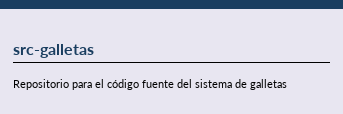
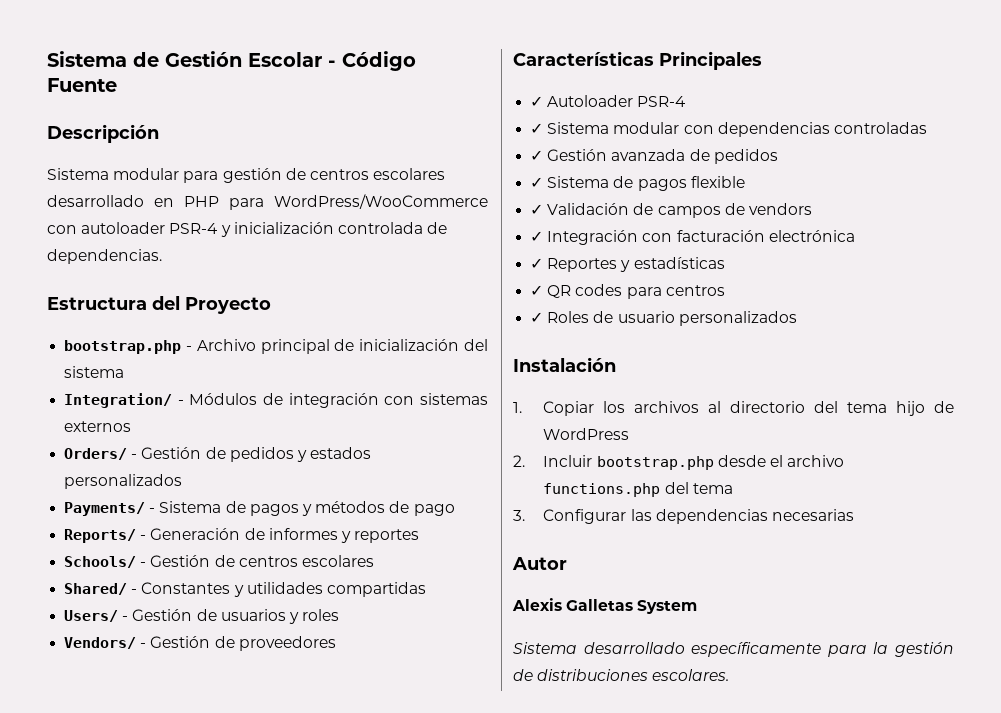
- src-galletas
- Repositorio para el código fuente del sistema de galletas
+ Sistema de Gestión Escolar - Código Fuente
+ Descripción
+ Sistema modular para gestión de centros escolares desarrollado en PHP para WordPress/WooCommerce con autoloader PSR-4 y inicialización controlada de dependencias.
+ Estructura del Proyecto
+ bootstrap.php - Archivo principal de inicialización del sistema
+ Integration/ - Módulos de integración con sistemas externos
+ Orders/ - Gestión de pedidos y estados personalizados
+ Payments/ - Sistema de pagos y métodos de pago
+ Reports/ - Generación de informes y reportes
+ Schools/ - Gestión de centros escolares
+ Shared/ - Constantes y utilidades compartidas
+ Users/ - Gestión de usuarios y roles
+ Vendors/ - Gestión de proveedores
+ Características Principales
+ ✓ Autoloader PSR-4
+ ✓ Sistema modular con dependencias controladas
+ ✓ Gestión avanzada de pedidos
+ ✓ Sistema de pagos flexible
+ ✓ Validación de campos de vendors
+ ✓ Integración con facturación electrónica
+ ✓ Reportes y estadísticas
+ ✓ QR codes para centros
+ ✓ Roles de usuario personalizados
+ Instalación
+ 1. Copiar los archivos al directorio del tema hijo de WordPress
+ 2. Incluir bootstrap.php desde el archivo functions.php del tema
+ 3. Configurar las dependencias necesarias
+ Autor
+ Alexis Galletas System
+ Sistema desarrollado específicamente para la gestión de distribuciones escolares.

